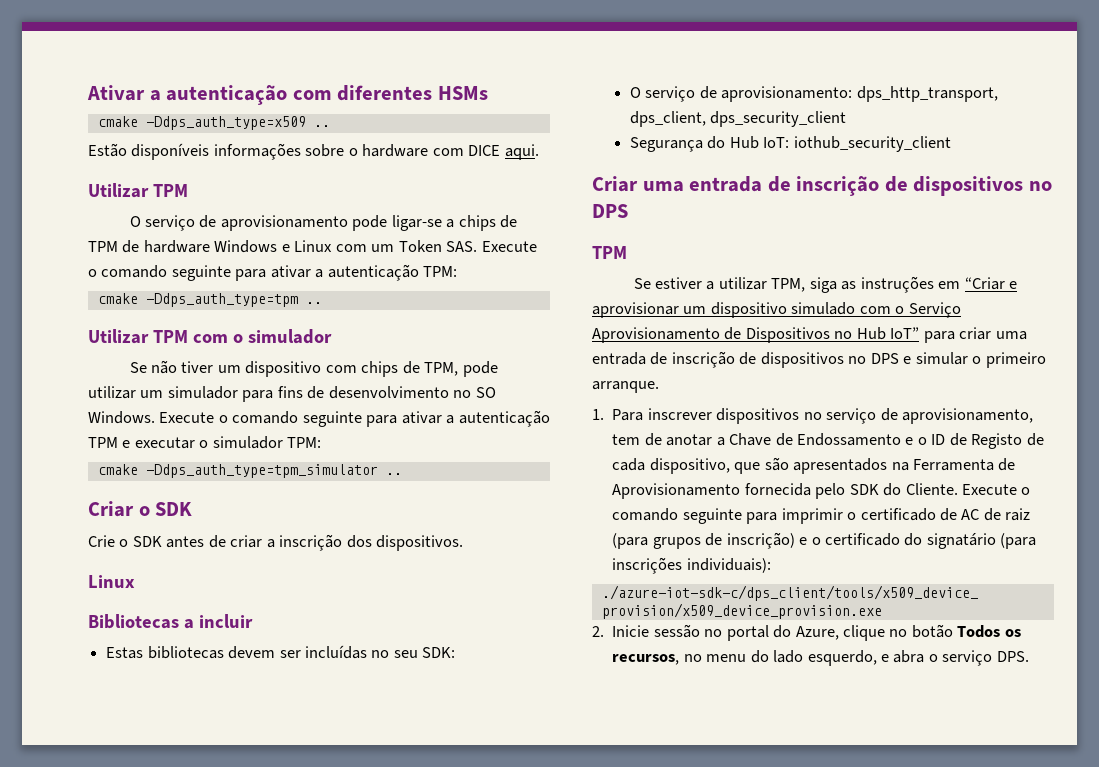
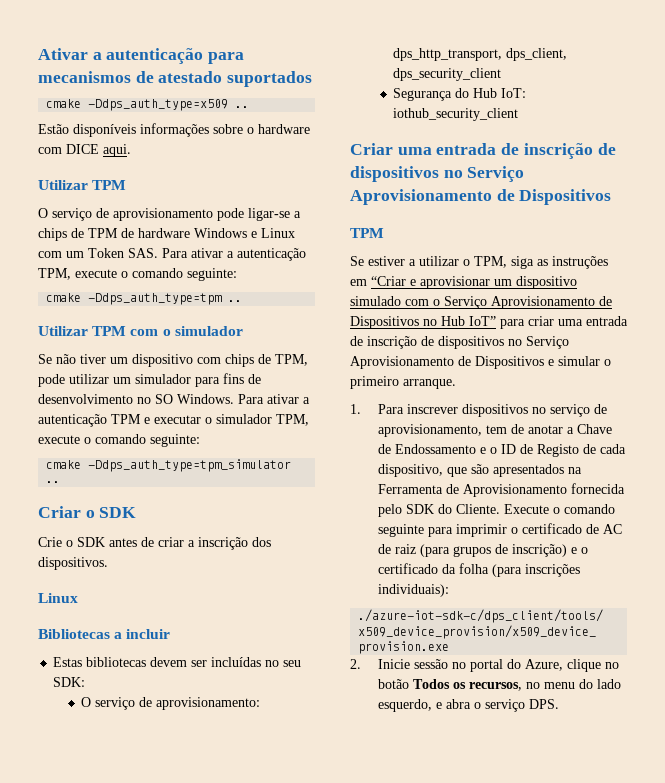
- Ativar a autenticação com diferentes HSMs
+ Ativar a autenticação para mecanismos de atestado suportados
- O serviço de aprovisionamento pode ligar-se a chips de TPM de hardware Windows e Linux com um Token SAS. Execute o comando seguinte para ativar a autenticação TPM:
+ O serviço de aprovisionamento pode ligar-se a chips de TPM de hardware Windows e Linux com um Token SAS. Para ativar a autenticação TPM, execute o comando seguinte:
- Execute o comando seguinte para ativar a autenticação TPM e executar o simulador TPM:
+ Para ativar a autenticação TPM e executar o simulador TPM, execute o comando seguinte:
- Criar uma entrada de inscrição de dispositivos no DPS
+ Criar uma entrada de inscrição de dispositivos no Serviço Aprovisionamento de Dispositivos
- Se estiver a utilizar TPM, siga as instruções em “Criar e aprovisionar um dispositivo simulado com o Serviço Aprovisionamento de Dispositivos no Hub IoT” para criar uma entrada de inscrição de dispositivos no DPS e simular o primeiro arranque.
+ Se estiver a utilizar o TPM, siga as instruções em “Criar e aprovisionar um dispositivo simulado com o Serviço Aprovisionamento de Dispositivos no Hub IoT” para criar uma entrada de inscrição de dispositivos no Serviço Aprovisionamento de Dispositivos e simular o primeiro arranque.
- Execute o comando seguinte para imprimir o certificado de AC de raiz (para grupos de inscrição) e o certificado do signatário (para inscrições individuais):
+ Execute o comando seguinte para imprimir o certificado de AC de raiz (para grupos de inscrição) e o certificado da folha (para inscrições individuais):

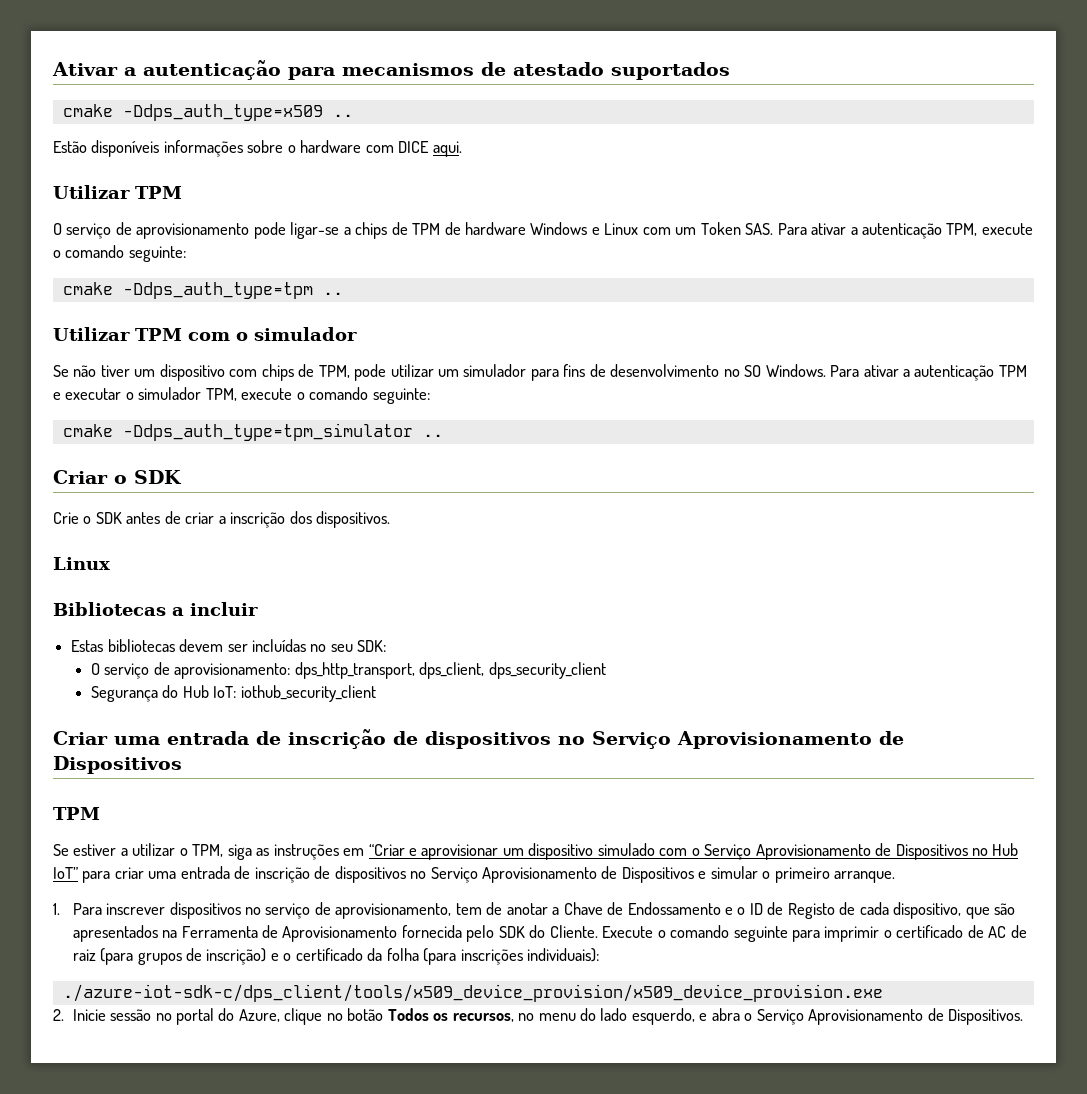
- 2. Inicie sessão no portal do Azure, clique no botão Todos os recursos, no menu do lado esquerdo, e abra o serviço DPS.
+ 2. Inicie sessão no portal do Azure, clique no botão Todos os recursos, no menu do lado esquerdo, e abra o Serviço Aprovisionamento de Dispositivos.

